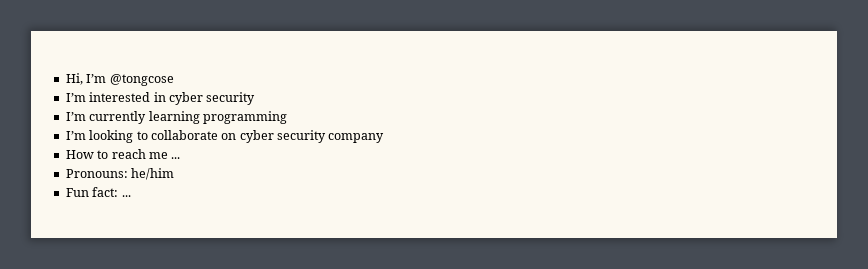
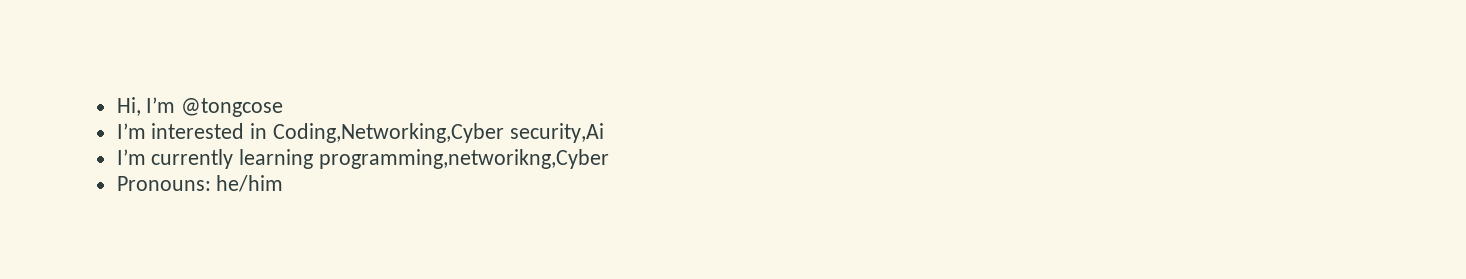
- I’m interested in cyber security
+ I’m interested in Coding,Networking,Cyber security,Ai
- I’m currently learning programming
- I’m looking to collaborate on cyber security company
- How to reach me ...
+ I’m currently learning programming,networikng,Cyber
- Fun fact: ...

